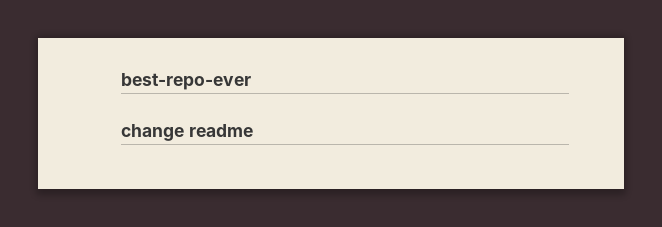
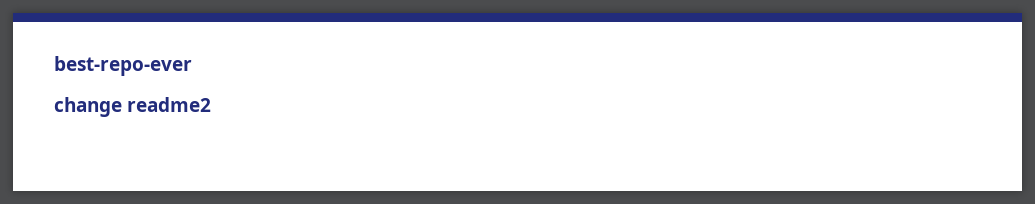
- change readme
+ change readme2

